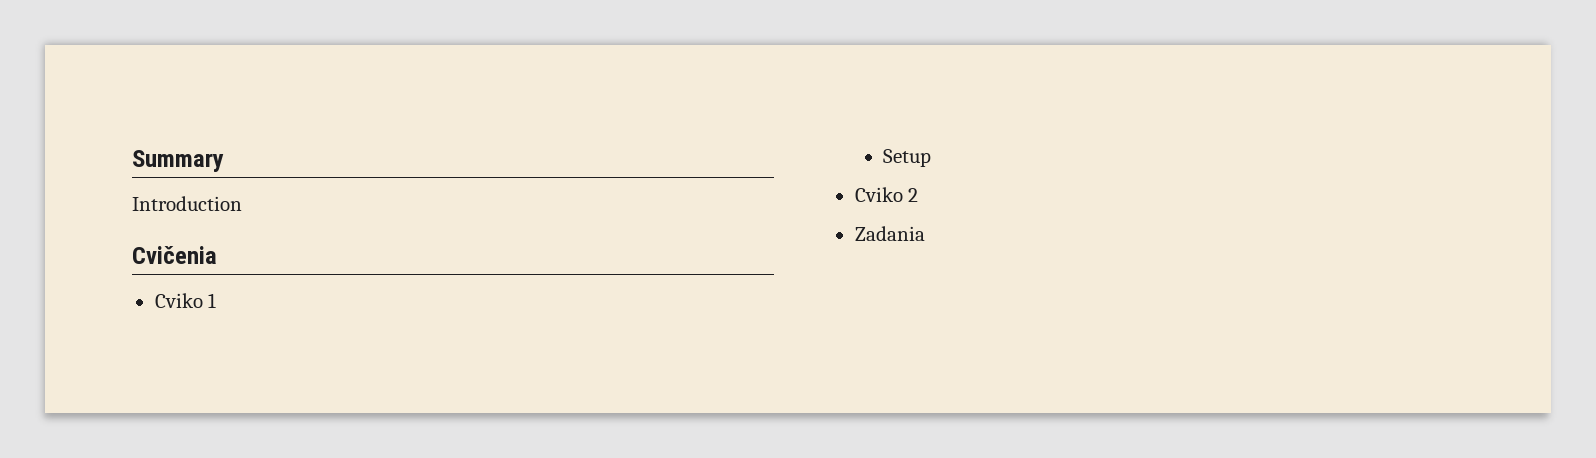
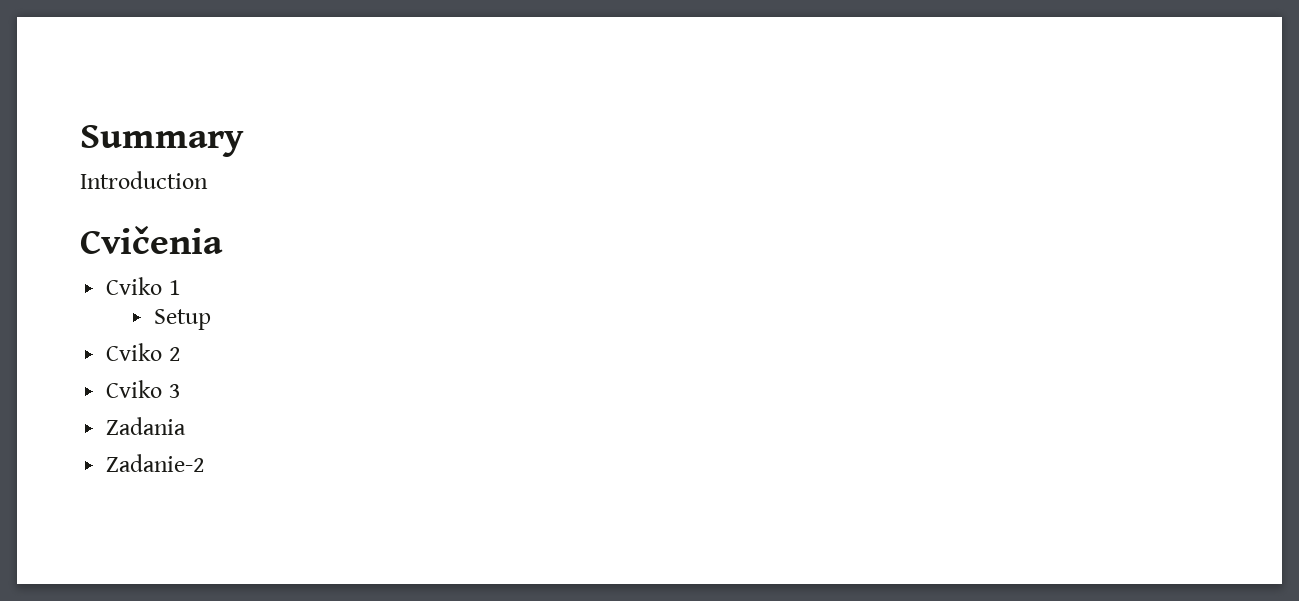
+ Cviko 3
+ Zadanie-2

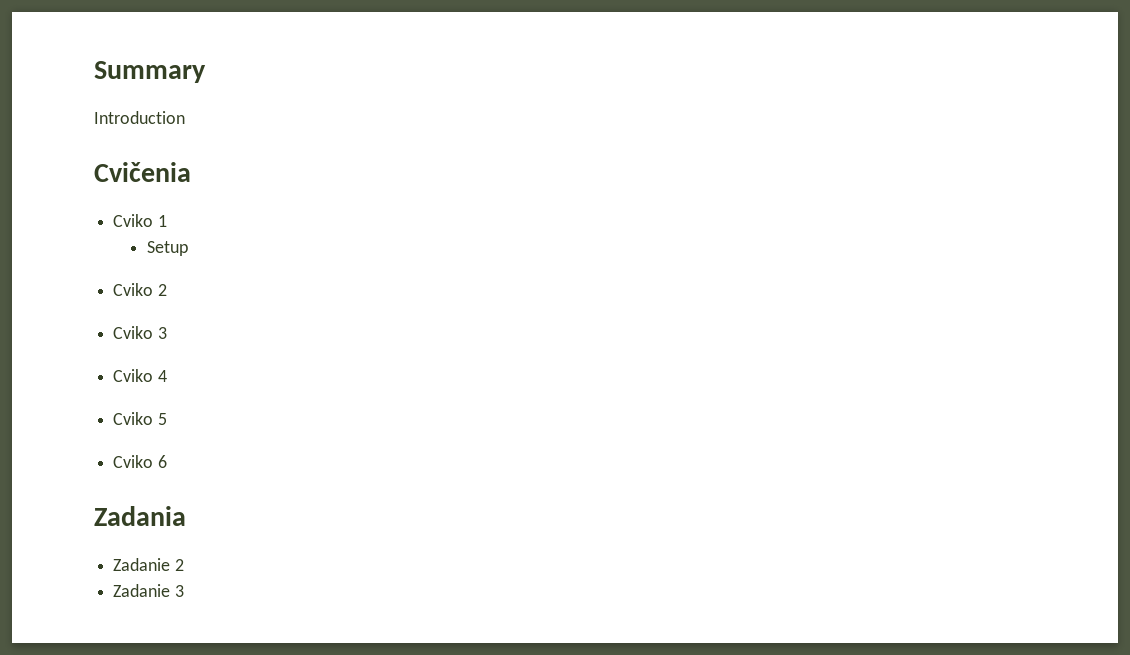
+ Cviko 4
+ Cviko 5
+ Cviko 6
  Zadania
- Zadanie-2
+ Zadanie 2
+ Zadanie 3

